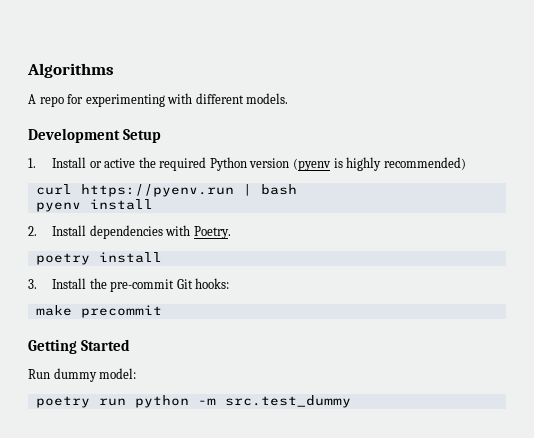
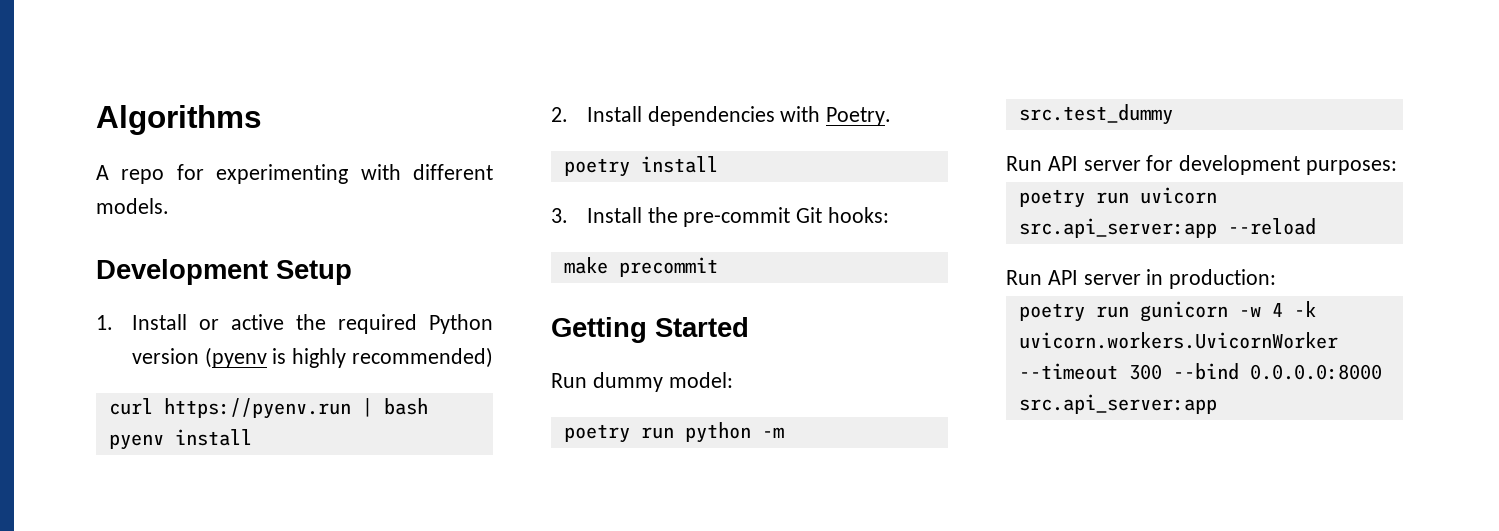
+ Run API server for development purposes:
+ poetry run uvicorn src.api_server:app --reload
+ Run API server in production:
+ poetry run gunicorn -w 4 -k uvicorn.workers.UvicornWorker --timeout 300 --bind 0.0.0.0:8000 src.api_server:app

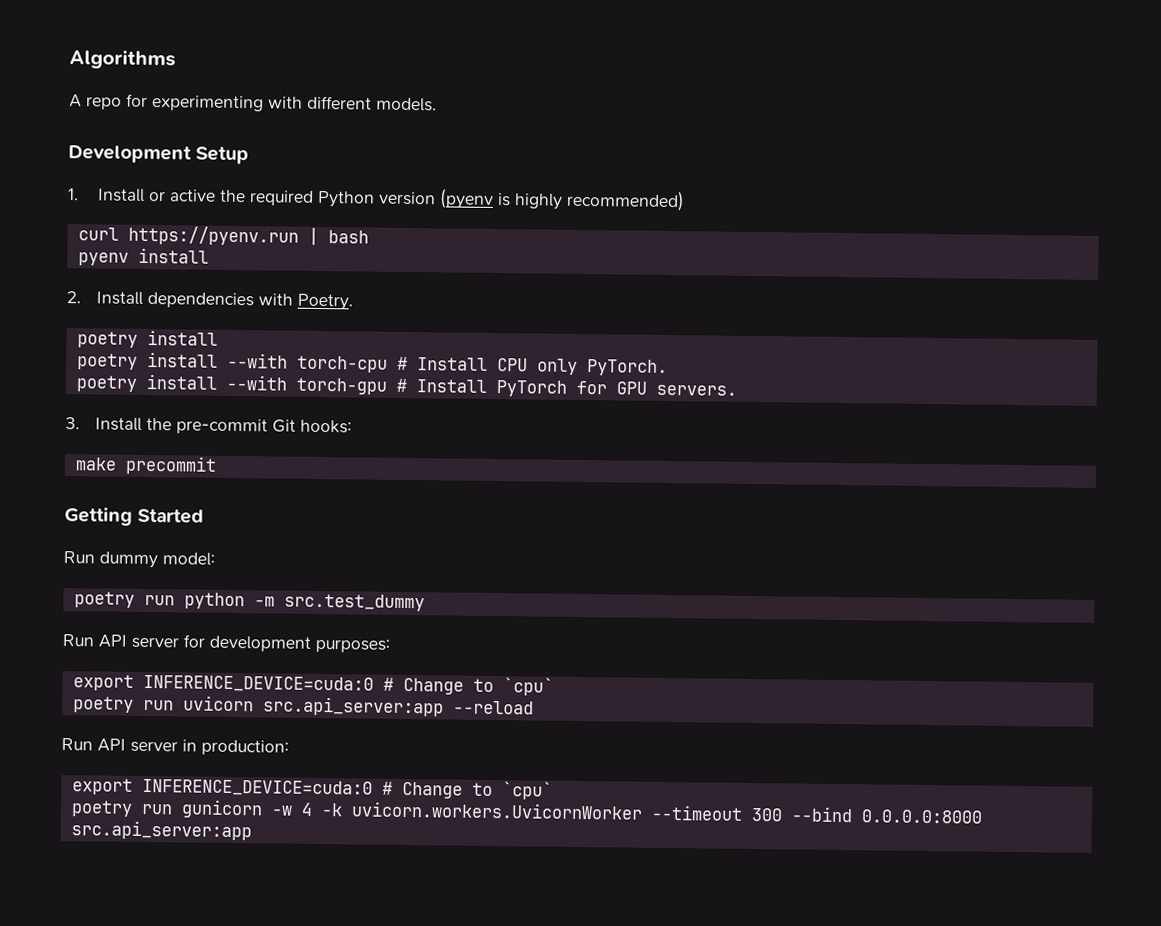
+ poetry install --with torch-cpu # Install CPU only PyTorch.
+ poetry install --with torch-gpu # Install PyTorch for GPU servers.
  Run API server for development purposes:
+ export INFERENCE_DEVICE=cuda:0 # Change to `cpu`
  Run API server in production:
+ export INFERENCE_DEVICE=cuda:0 # Change to `cpu`

